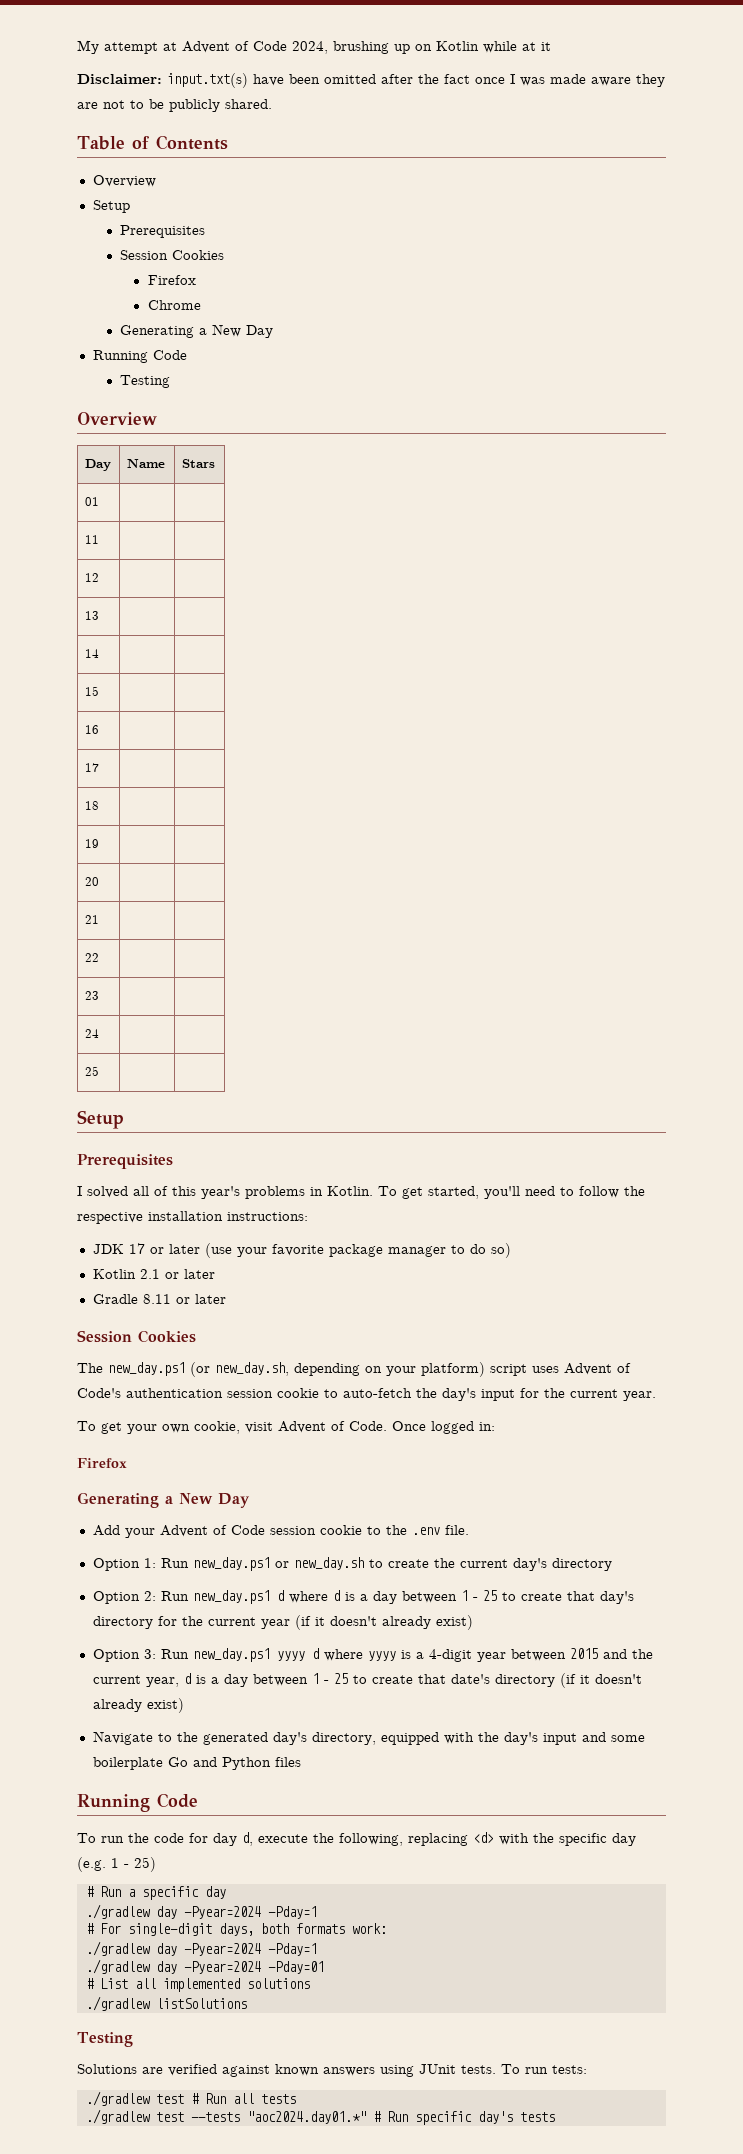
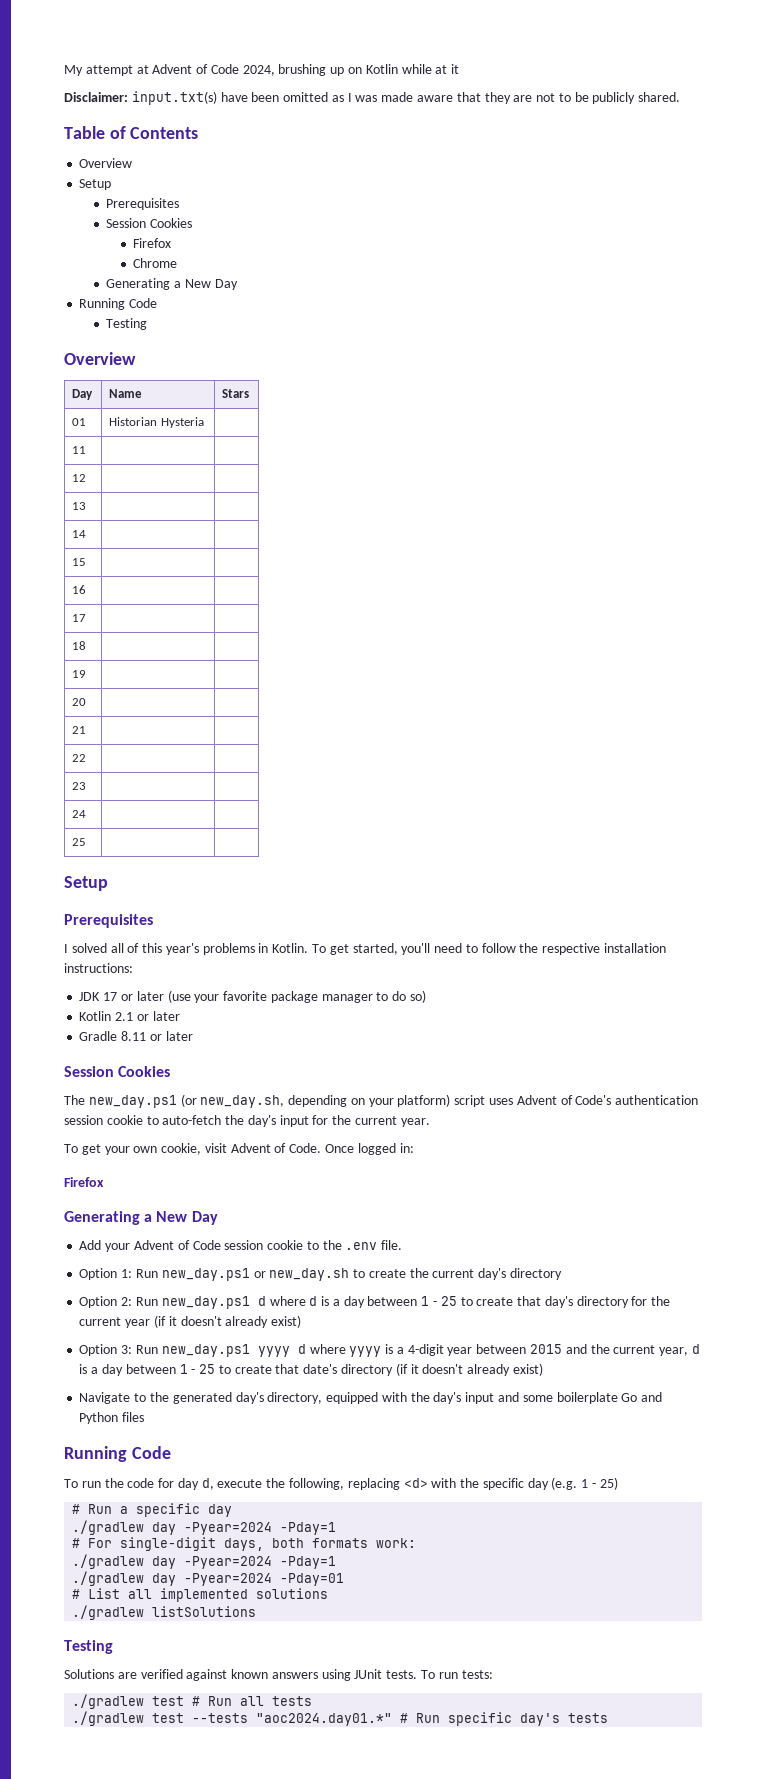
- Disclaimer: input.txt(s) have been omitted after the fact once I was made aware they are not to be publicly shared.
+ Disclaimer: input.txt(s) have been omitted as I was made aware that they are not to be publicly shared.
- 01 | |
+ 01 | Historian Hysteria |

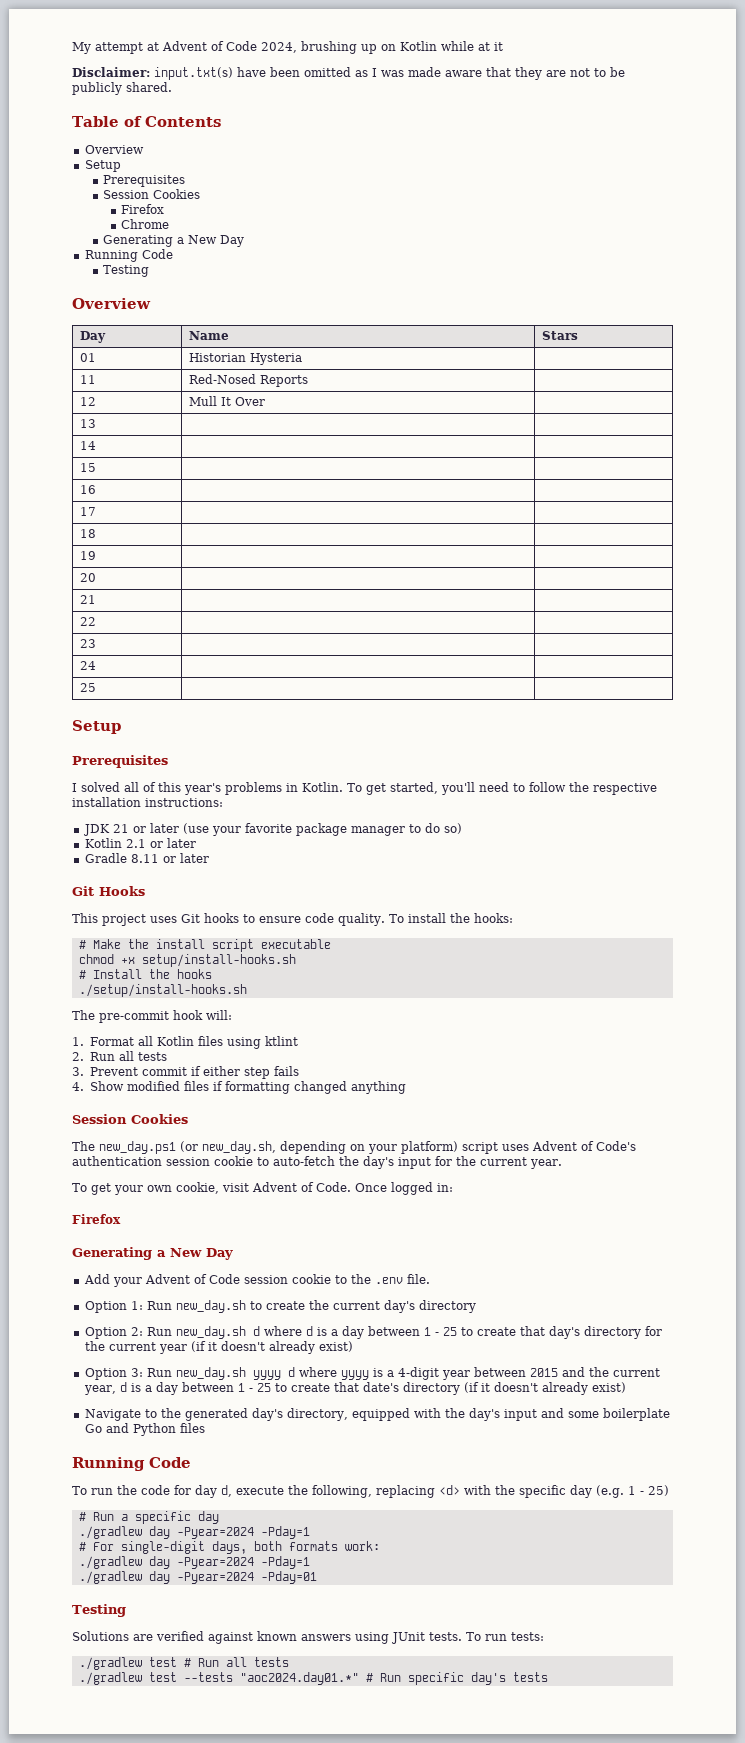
- 11 | |
+ 11 | Red-Nosed Reports |
- 12 | |
+ 12 | Mull It Over |
- JDK 17 or later (use your favorite package manager to do so)
+ JDK 21 or later (use your favorite package manager to do so)
+ Git Hooks
+ This project uses Git hooks to ensure code quality. To install the hooks:
+ # Make the install script executable
+ chmod +x setup/install-hooks.sh
+ # Install the hooks
+ ./setup/install-hooks.sh
+ The pre-commit hook will:
+ 1. Format all Kotlin files using ktlint
+ 2. Run all tests
+ 3. Prevent commit if either step fails
+ 4. Show modified files if formatting changed anything
- Option 1: Run new_day.ps1 or new_day.sh to create the current day's directory
+ Option 1: Run new_day.sh to create the current day's directory
- Option 2: Run new_day.ps1 d where d is a day between 1 - 25 to create that day's directory for the current year (if it doesn't already exist)
+ Option 2: Run new_day.sh d where d is a day between 1 - 25 to create that day's directory for the current year (if it doesn't already exist)
- Option 3: Run new_day.ps1 yyyy d where yyyy is a 4-digit year between 2015 and the current year, d is a day between 1 - 25 to create that date's directory (if it doesn't already exist)
+ Option 3: Run new_day.sh yyyy d where yyyy is a 4-digit year between 2015 and the current year, d is a day between 1 - 25 to create that date's directory (if it doesn't already exist)
- # List all implemented solutions
- ./gradlew listSolutions

